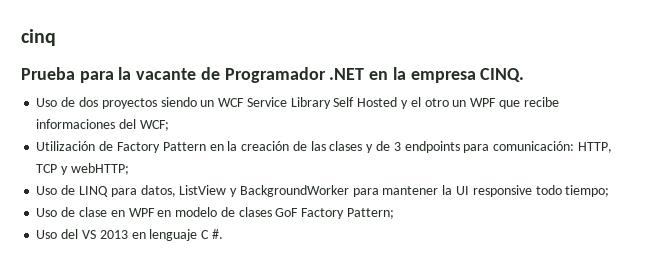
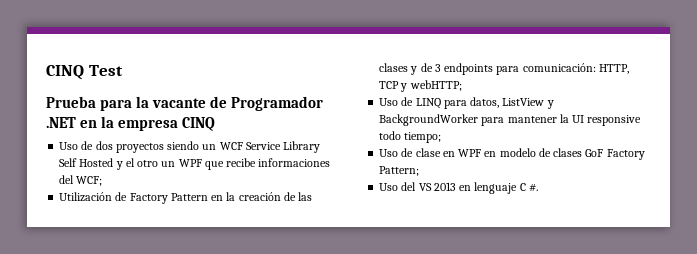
- cinq
+ CINQ Test
- Prueba para la vacante de Programador .NET en la empresa CINQ.
+ Prueba para la vacante de Programador .NET en la empresa CINQ

